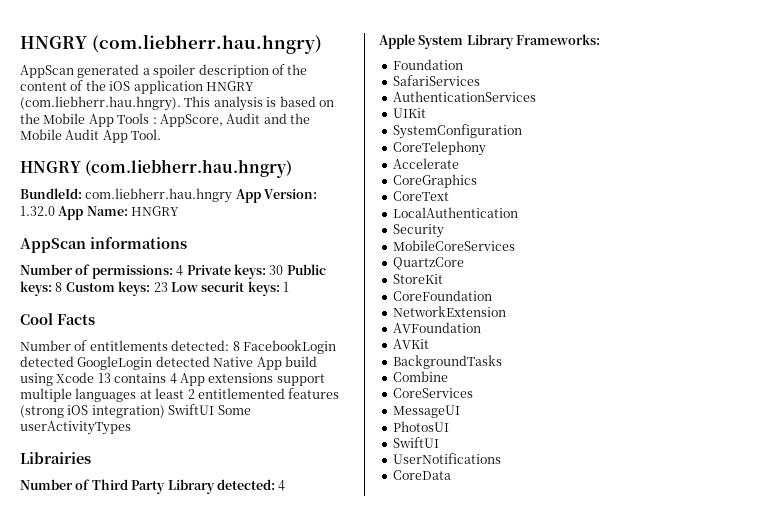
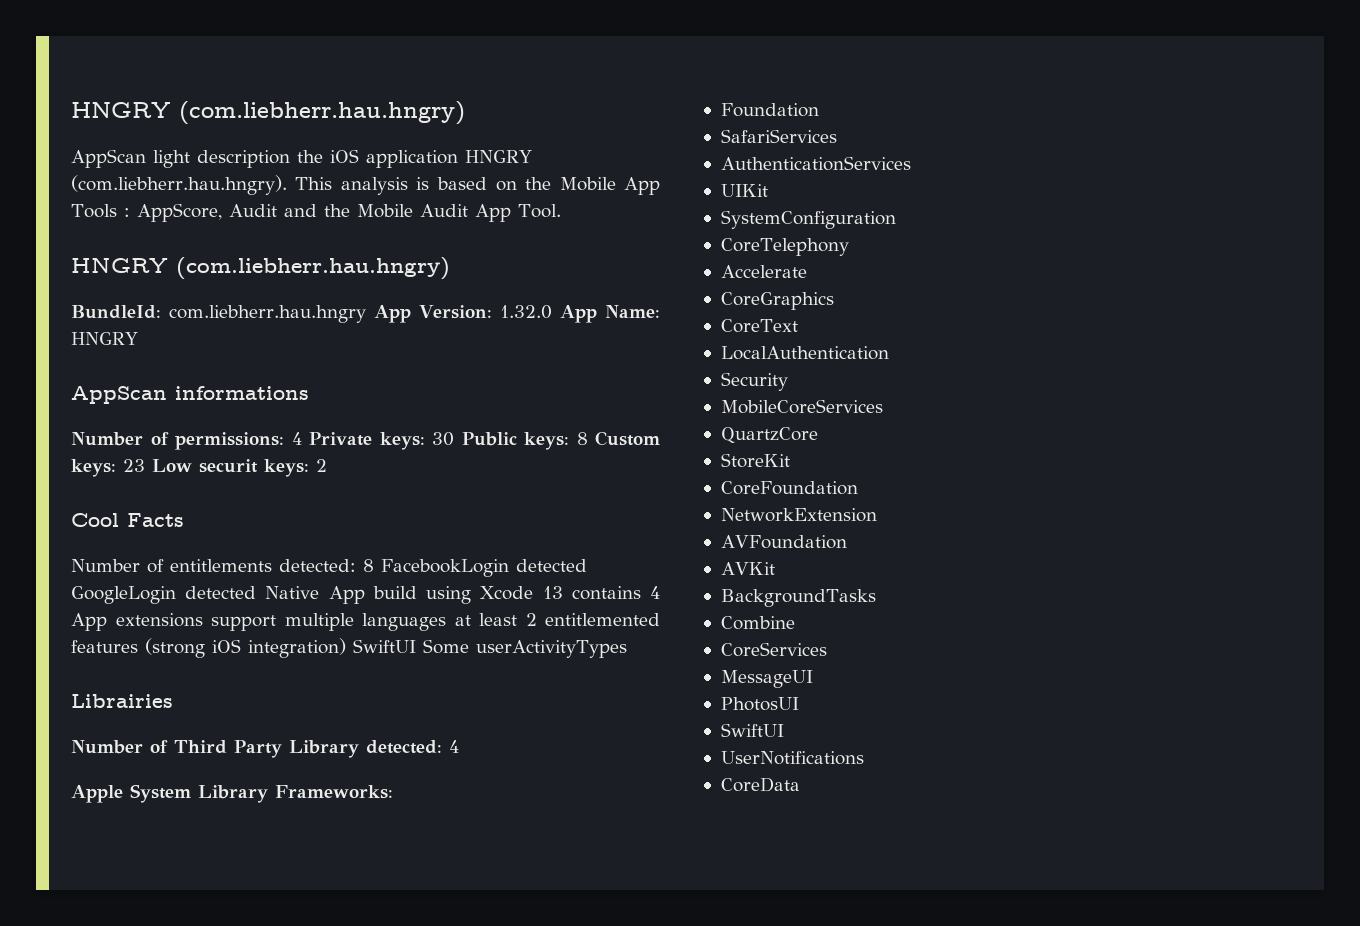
- AppScan generated a spoiler description of the content of the iOS application HNGRY (com.liebherr.hau.hngry). This analysis is based on the Mobile App Tools : AppScore, Audit and the Mobile Audit App Tool.
+ AppScan light description the iOS application HNGRY (com.liebherr.hau.hngry). This analysis is based on the Mobile App Tools : AppScore, Audit and the Mobile Audit App Tool.
- Number of permissions: 4 Private keys: 30 Public keys: 8 Custom keys: 23 Low securit keys: 1
+ Number of permissions: 4 Private keys: 30 Public keys: 8 Custom keys: 23 Low securit keys: 2

